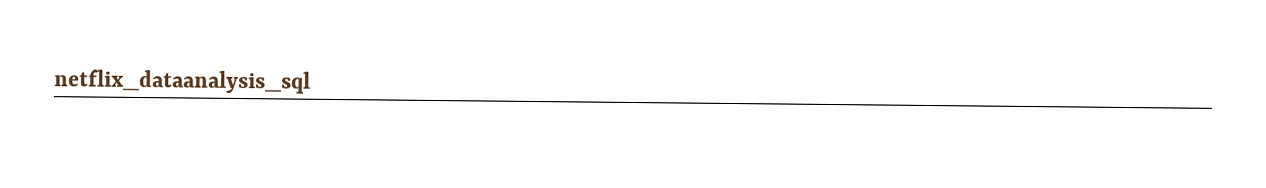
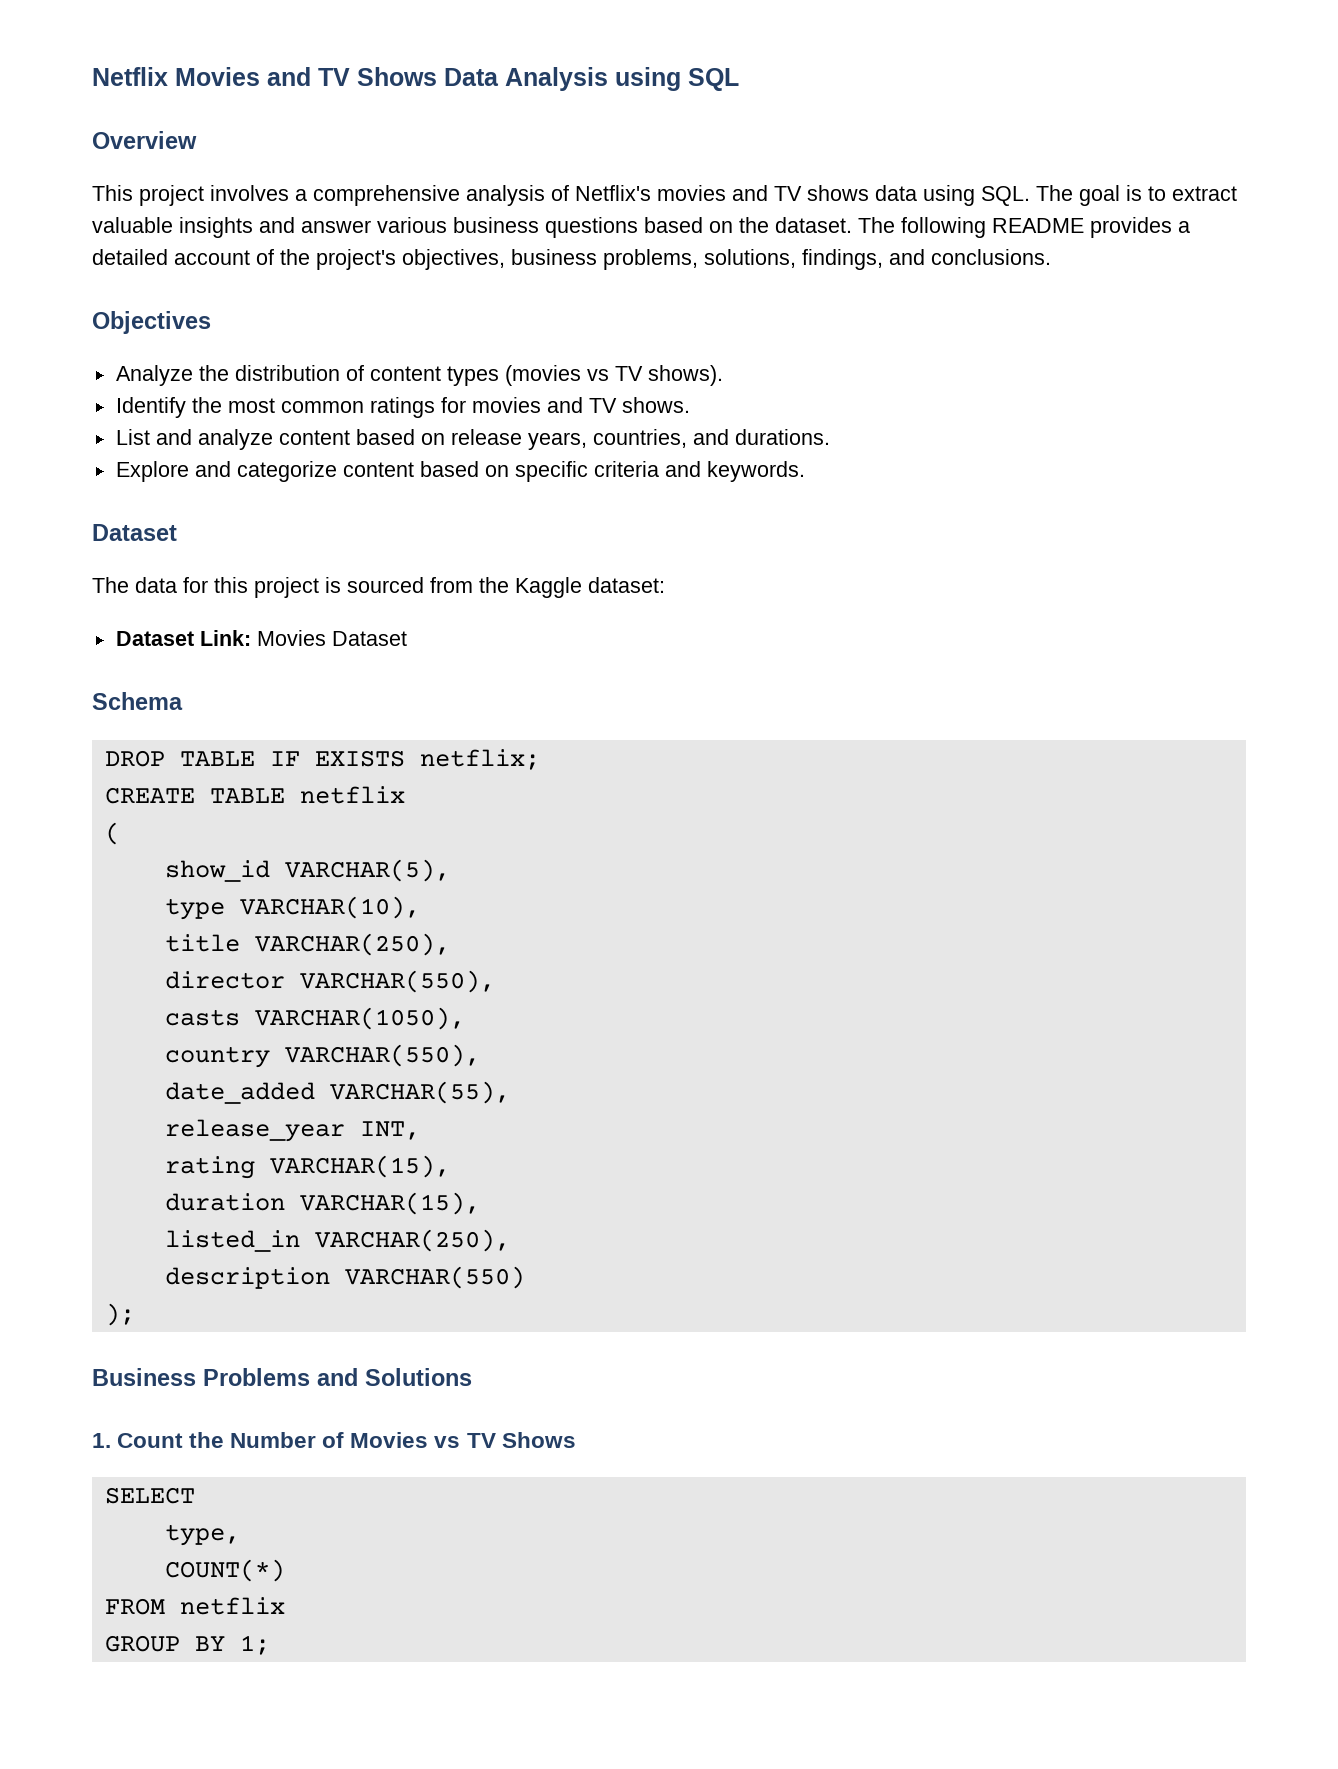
- netflix_dataanalysis_sql
+ Netflix Movies and TV Shows Data Analysis using SQL
+ Overview
+ This project involves a comprehensive analysis of Netflix's movies and TV shows data using SQL. The goal is to extract valuable insights and answer various business questions based on the dataset. The following README provides a detailed account of the project's objectives, business problems, solutions, findings, and conclusions.
+ Objectives
+ Analyze the distribution of content types (movies vs TV shows).
+ Identify the most common ratings for movies and TV shows.
+ List and analyze content based on release years, countries, and durations.
+ Explore and categorize content based on specific criteria and keywords.
+ Dataset
+ The data for this project is sourced from the Kaggle dataset:
+ Dataset Link: Movies Dataset
+ Schema
+ DROP TABLE IF EXISTS netflix;
+ CREATE TABLE netflix
+ (
+ show_id VARCHAR(5),
+ type VARCHAR(10),
+ title VARCHAR(250),
+ director VARCHAR(550),
+ casts VARCHAR(1050),
+ country VARCHAR(550),
+ date_added VARCHAR(55),
+ release_year INT,
+ rating VARCHAR(15),
+ duration VARCHAR(15),
+ listed_in VARCHAR(250),
+ description VARCHAR(550)
+ );
+ Business Problems and Solutions
+ 1. Count the Number of Movies vs TV Shows
+ SELECT
+ type,
+ COUNT(*)
+ FROM netflix
+ GROUP BY 1;

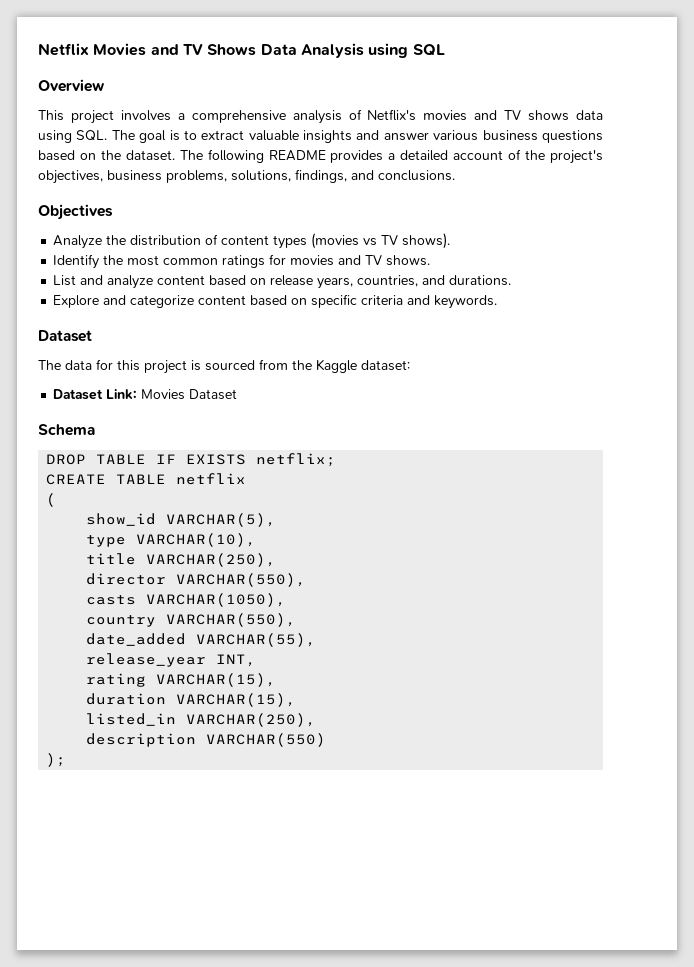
- Business Problems and Solutions
- 1. Count the Number of Movies vs TV Shows
- SELECT
- type,
- COUNT(*)
- FROM netflix
- GROUP BY 1;

